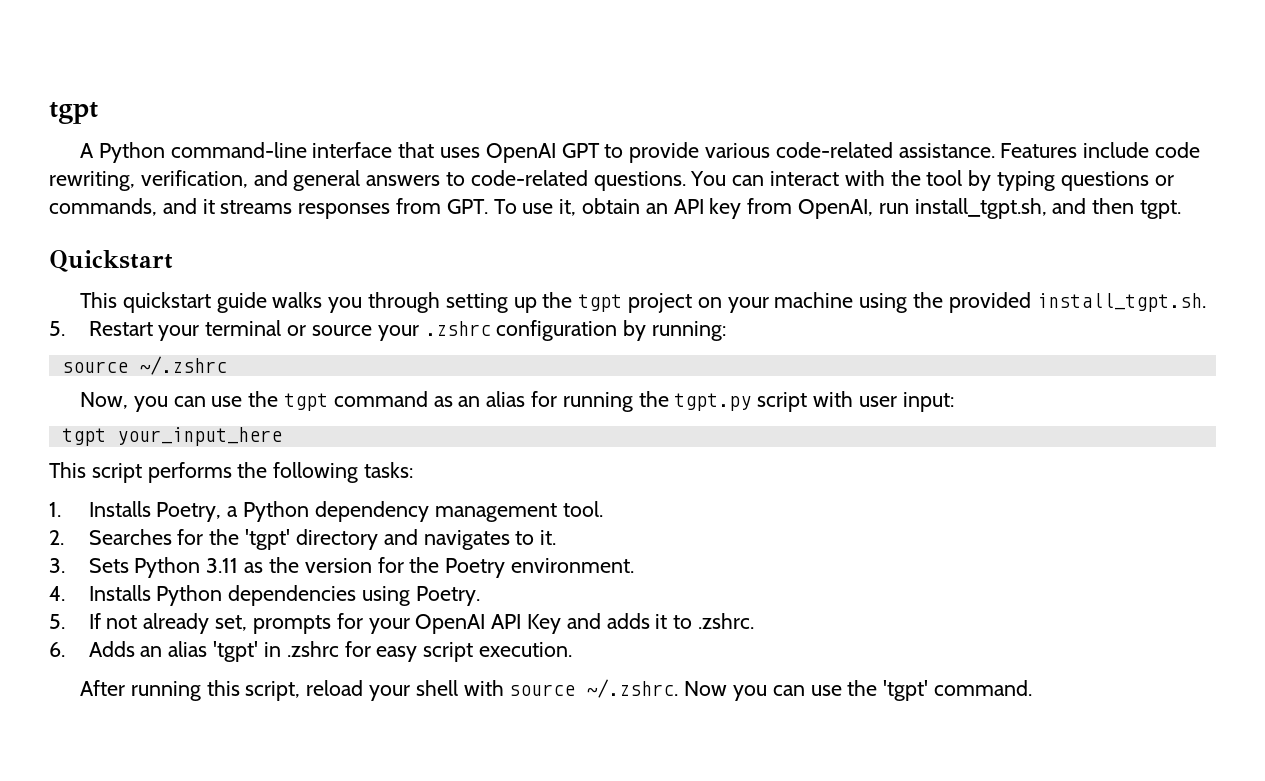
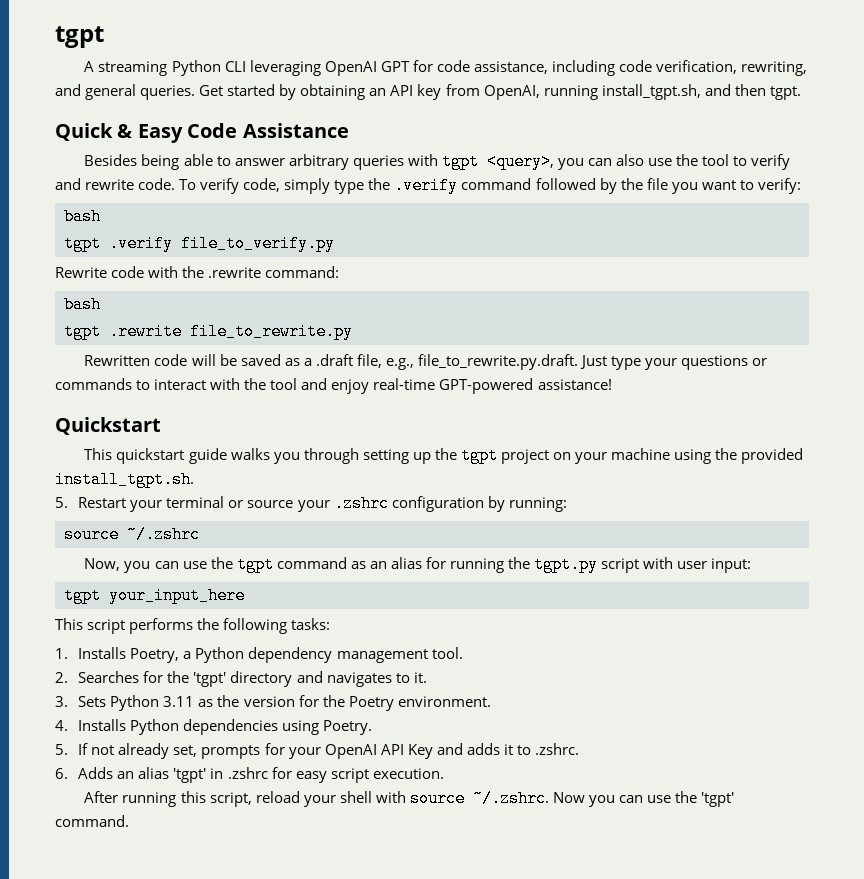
- A Python command-line interface that uses OpenAI GPT to provide various code-related assistance. Features include code rewriting, verification, and general answers to code-related questions. You can interact with the tool by typing questions or commands, and it streams responses from GPT. To use it, obtain an API key from OpenAI, run install_tgpt.sh, and then tgpt.
+ A streaming Python CLI leveraging OpenAI GPT for code assistance, including code verification, rewriting, and general queries. Get started by obtaining an API key from OpenAI, running install_tgpt.sh, and then tgpt.
+ Quick & Easy Code Assistance
+ Besides being able to answer arbitrary queries with tgpt <query>, you can also use the tool to verify and rewrite code. To verify code, simply type the .verify command followed by the file you want to verify:
+ bash
+ tgpt .verify file_to_verify.py
+ Rewrite code with the .rewrite command:
+ bash
+ tgpt .rewrite file_to_rewrite.py
+ Rewritten code will be saved as a .draft file, e.g., file_to_rewrite.py.draft. Just type your questions or commands to interact with the tool and enjoy real-time GPT-powered assistance!

